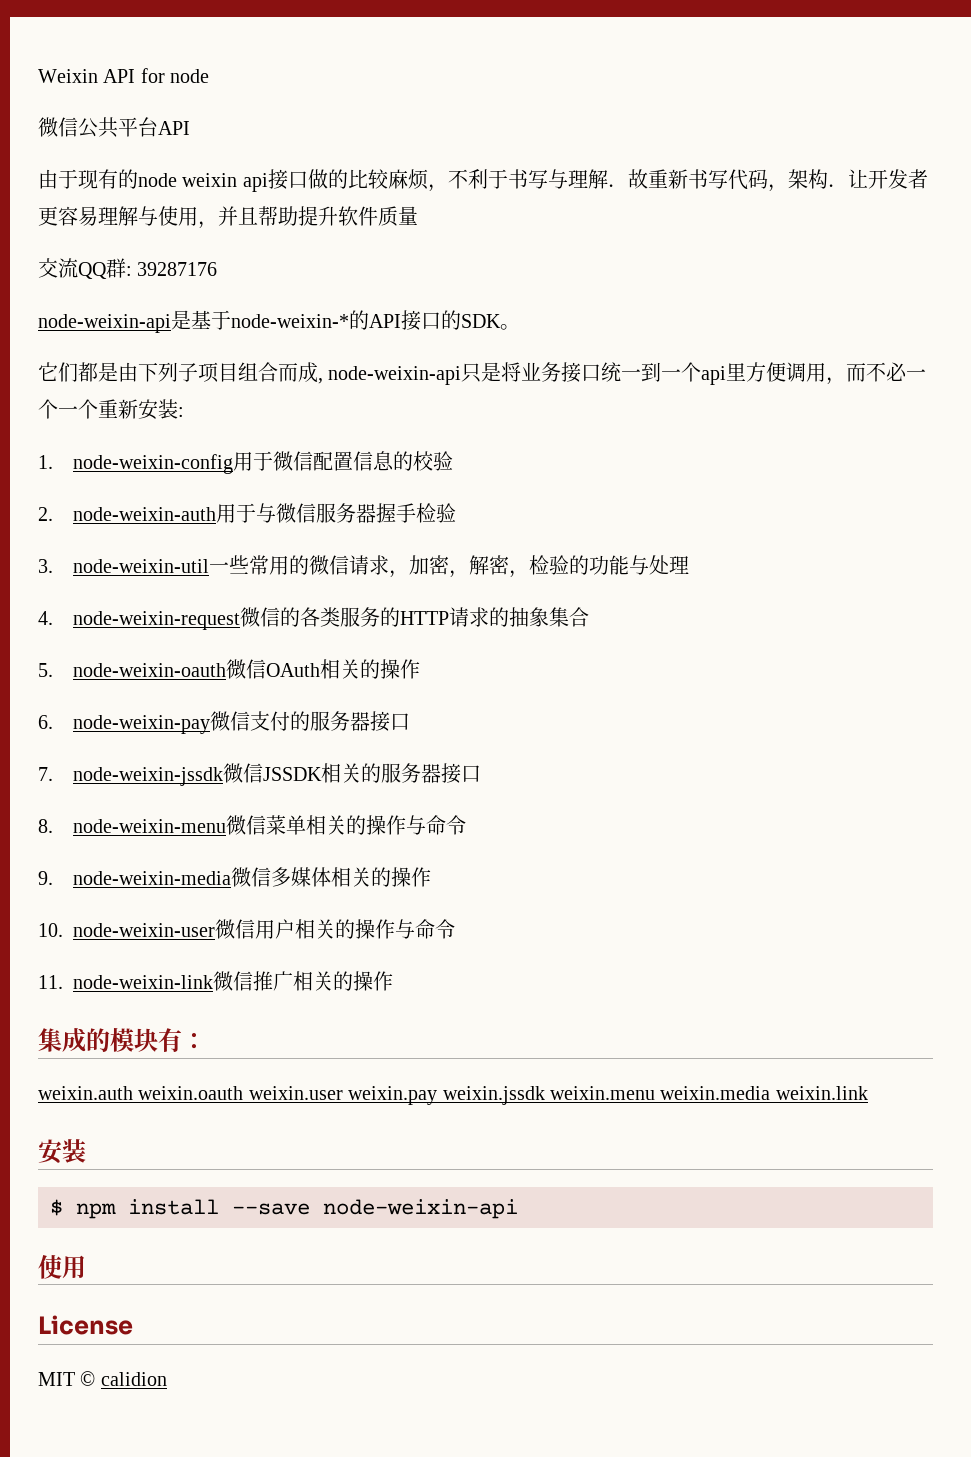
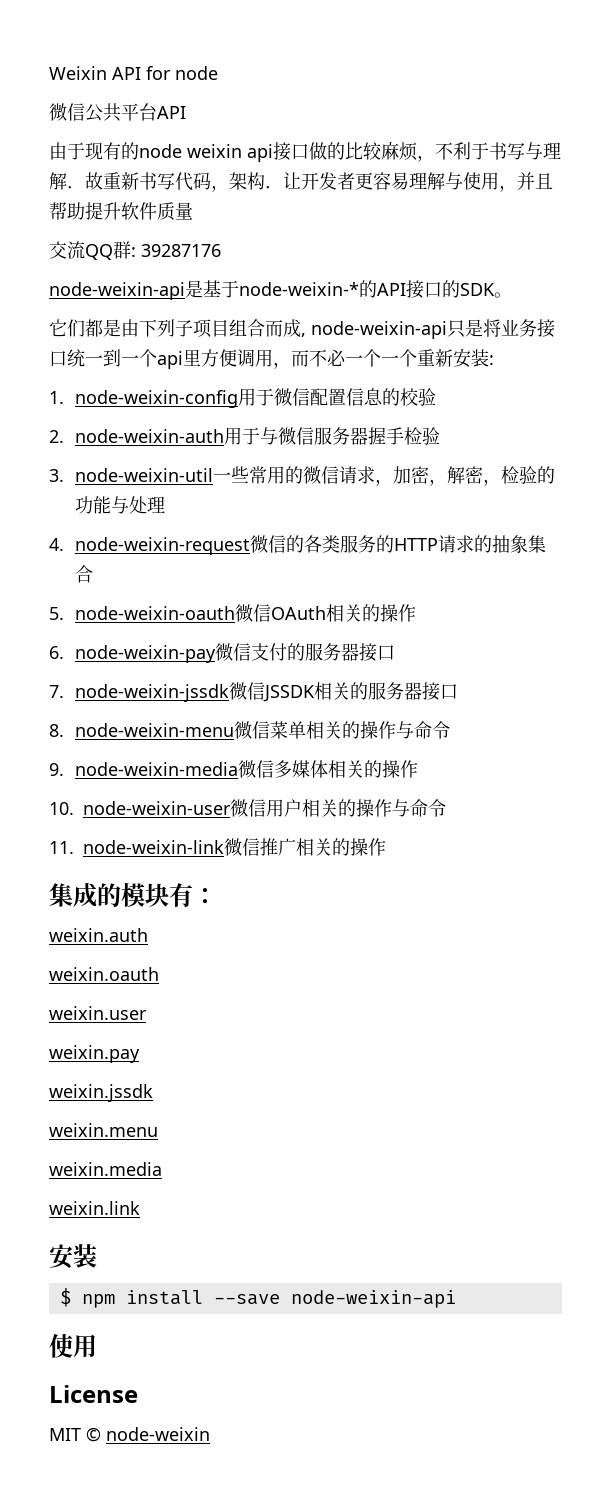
- weixin.auth weixin.oauth weixin.user weixin.pay weixin.jssdk weixin.menu weixin.media weixin.link
+ weixin.auth
+ weixin.oauth
+ weixin.user
+ weixin.pay
+ weixin.jssdk
+ weixin.menu
+ weixin.media
+ weixin.link
- MIT © calidion
+ MIT © node-weixin

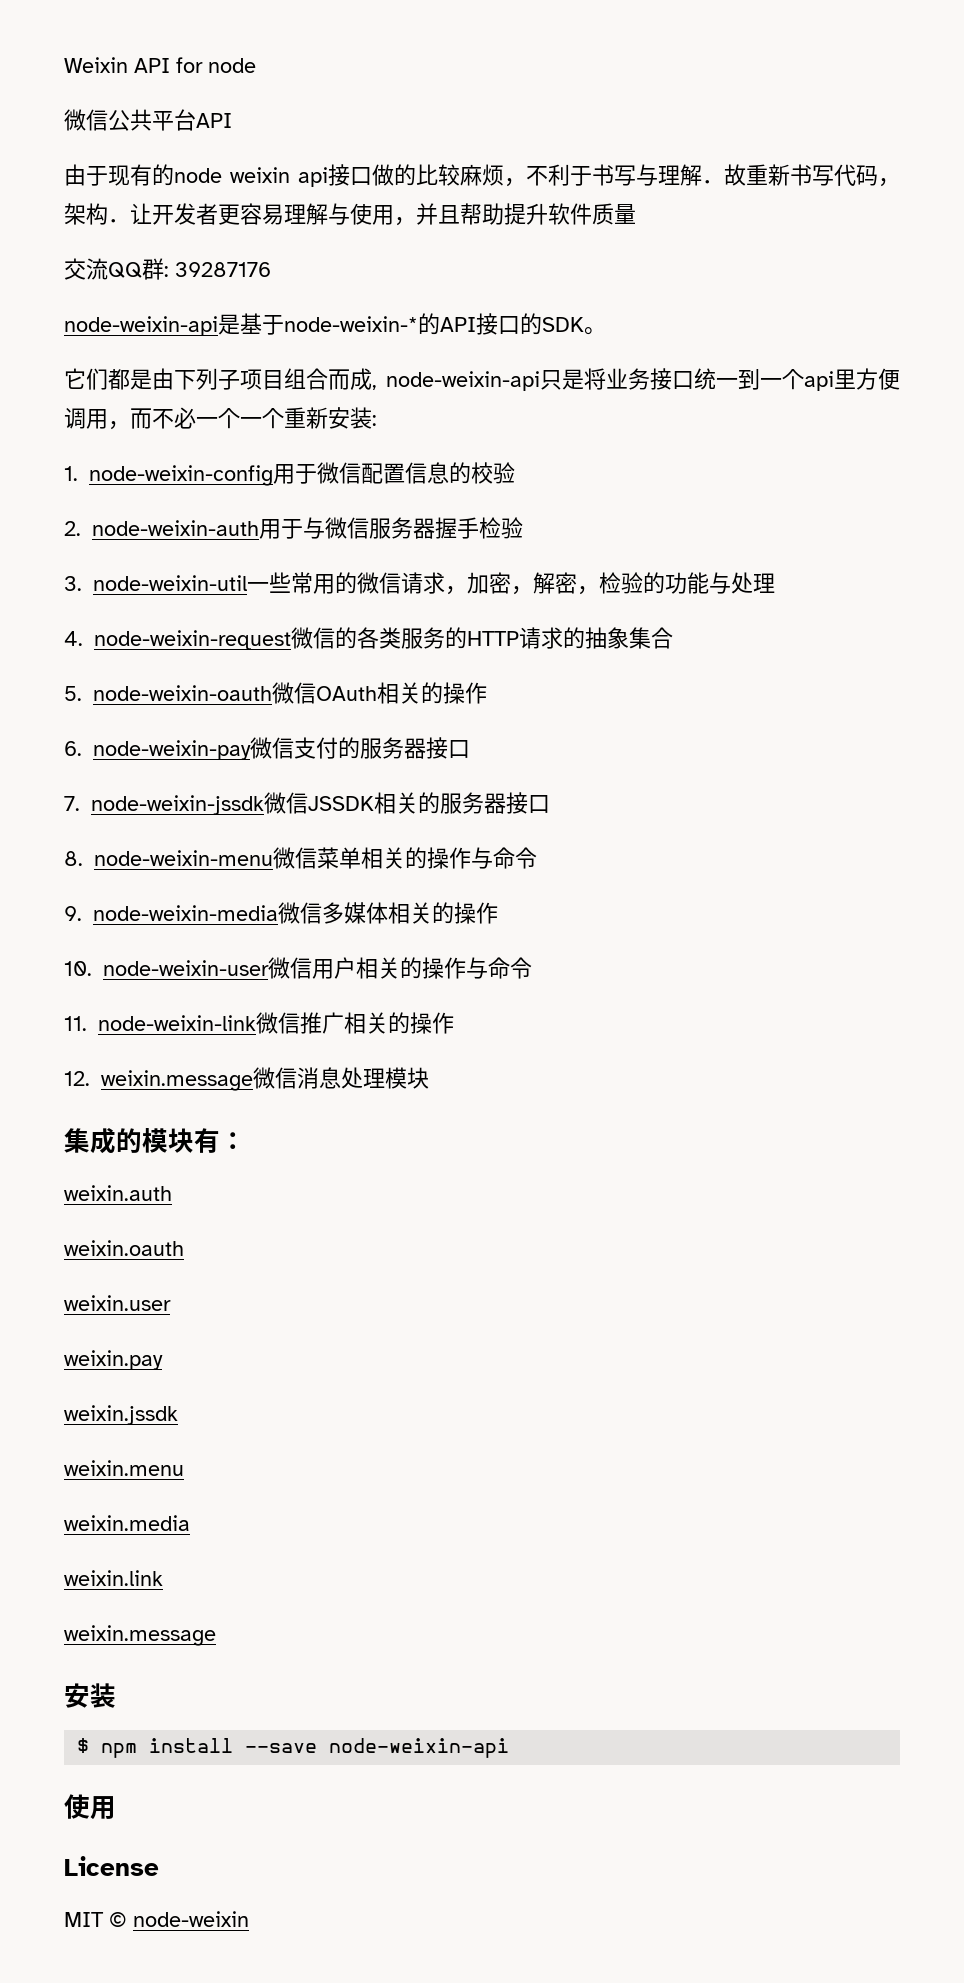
+ 12. weixin.message微信消息处理模块
  weixin.link
+ weixin.message

